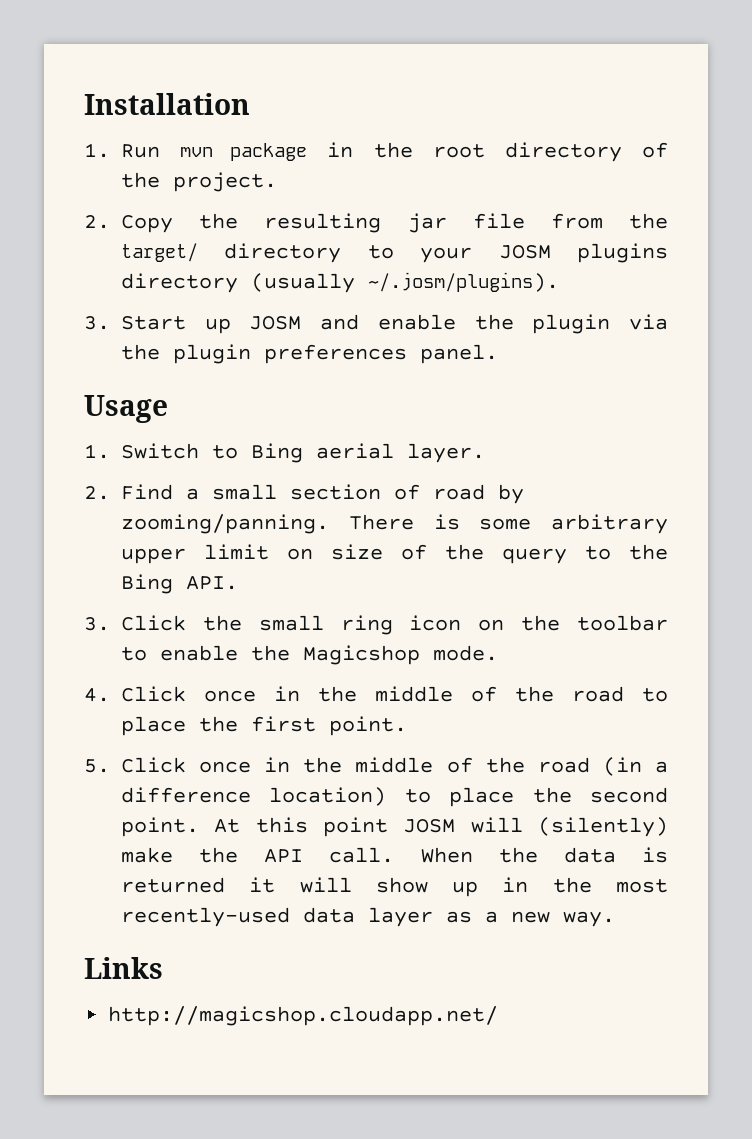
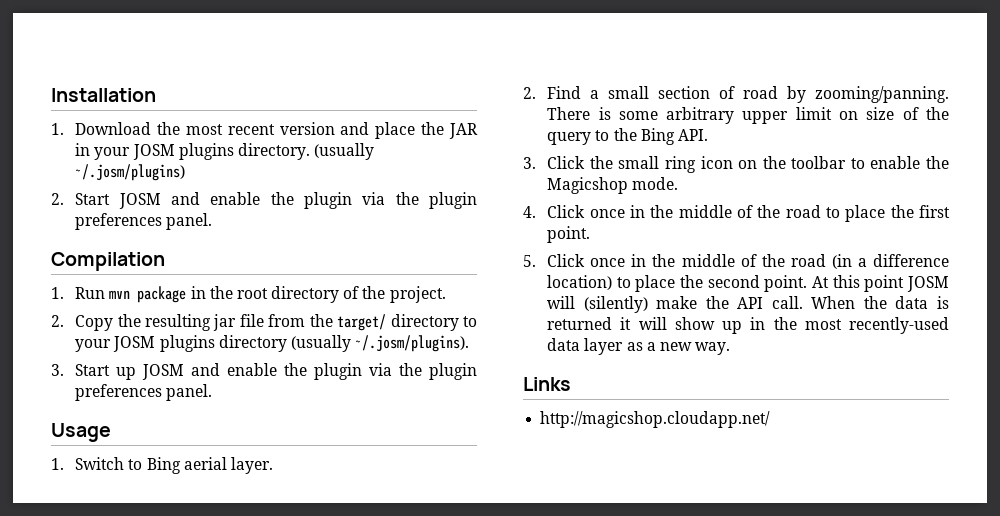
+ 1. Download the most recent version and place the JAR in your JOSM plugins directory. (usually ~/.josm/plugins)
+ 2. Start JOSM and enable the plugin via the plugin preferences panel.
+ Compilation

